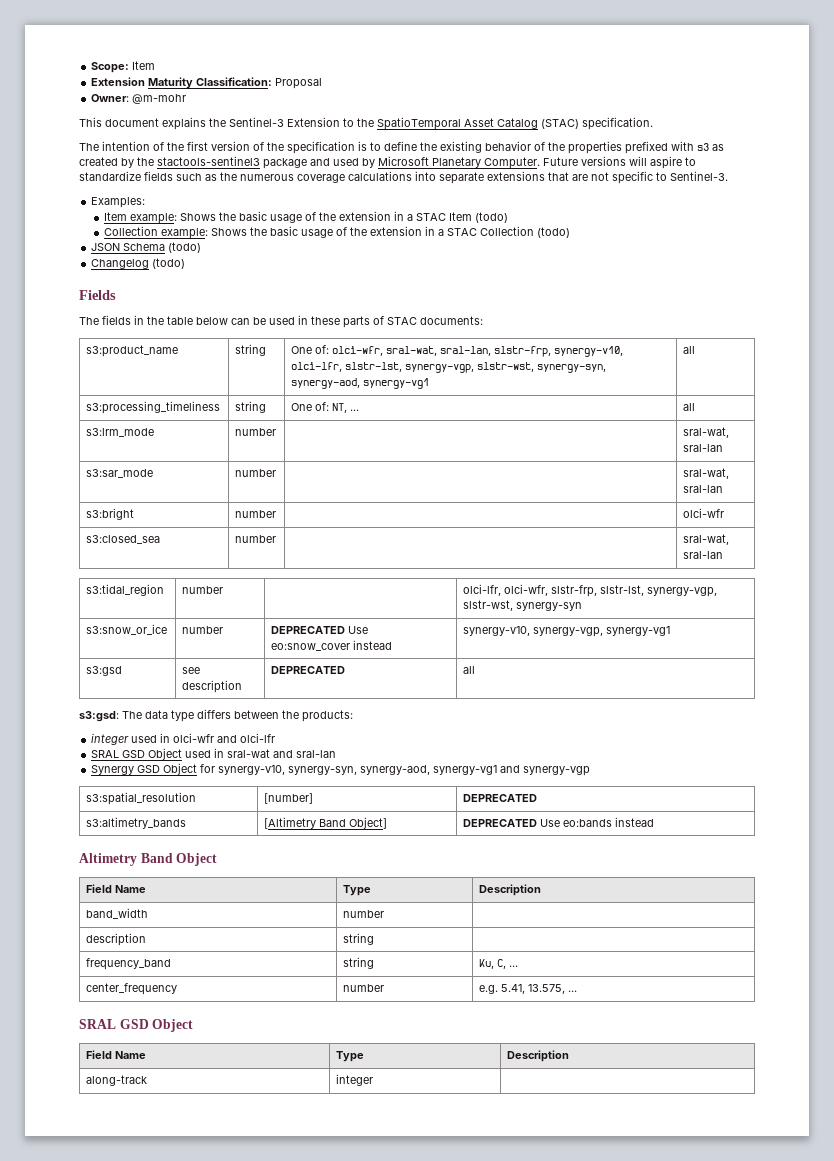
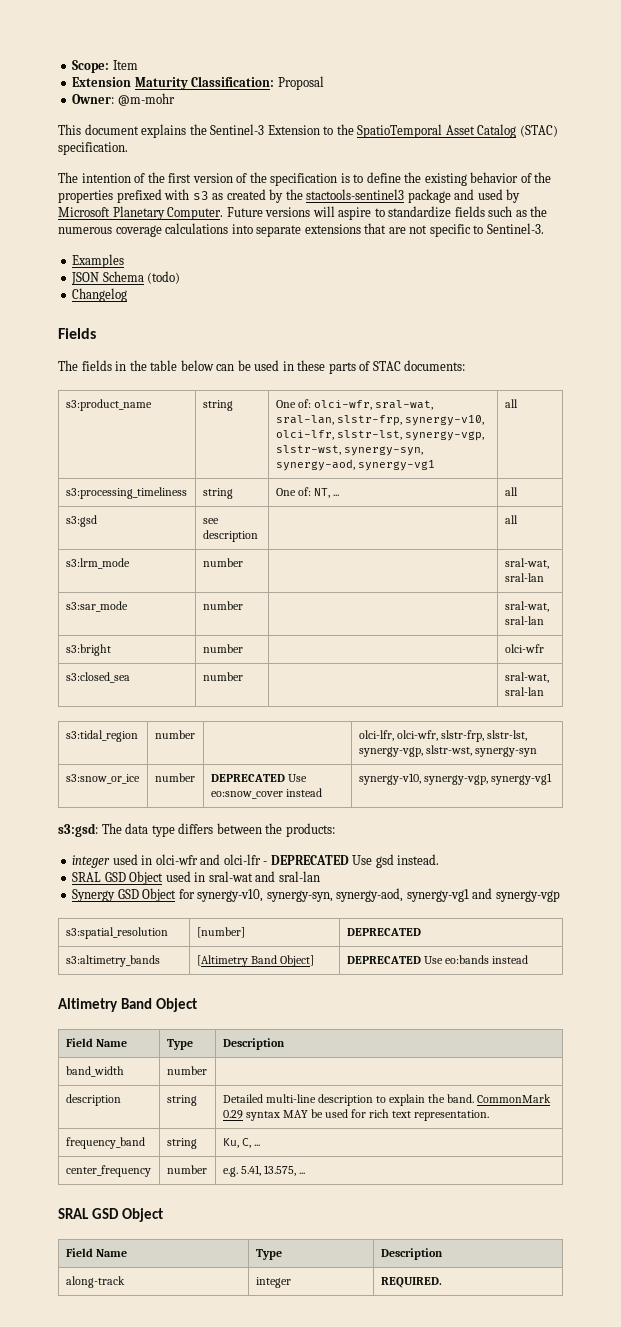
- Examples:
- Item example: Shows the basic usage of the extension in a STAC Item (todo)
- Collection example: Shows the basic usage of the extension in a STAC Collection (todo)
+ Examples
- Changelog (todo)
+ Changelog
+ s3:gsd | see description | | all
- s3:gsd | see description | DEPRECATED | all
- integer used in olci-wfr and olci-lfr
+ integer used in olci-wfr and olci-lfr - DEPRECATED Use gsd instead.
- description | string |
+ description | string | Detailed multi-line description to explain the band. CommonMark 0.29 syntax MAY be used for rich text representation.
- along-track | integer |
+ along-track | integer | REQUIRED.

